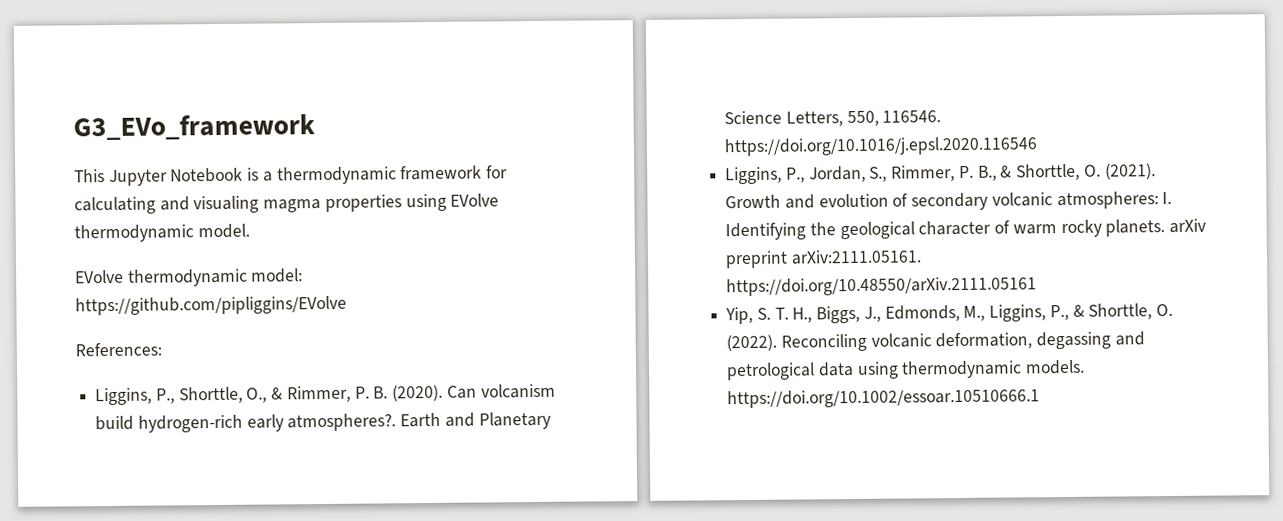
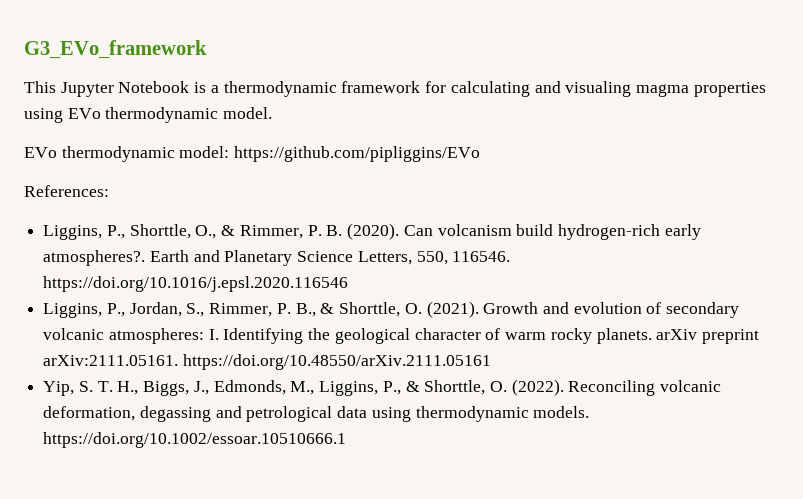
- This Jupyter Notebook is a thermodynamic framework for calculating and visualing magma properties using EVolve thermodynamic model.
+ This Jupyter Notebook is a thermodynamic framework for calculating and visualing magma properties using EVo thermodynamic model.
- EVolve thermodynamic model: https://github.com/pipliggins/EVolve
+ EVo thermodynamic model: https://github.com/pipliggins/EVo

